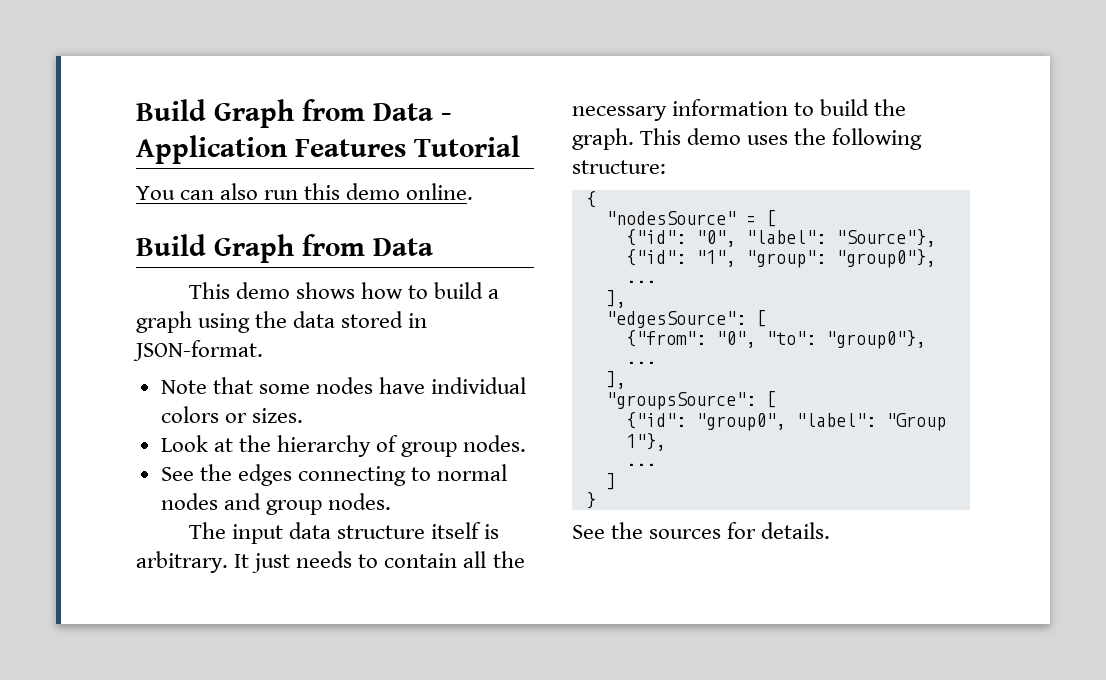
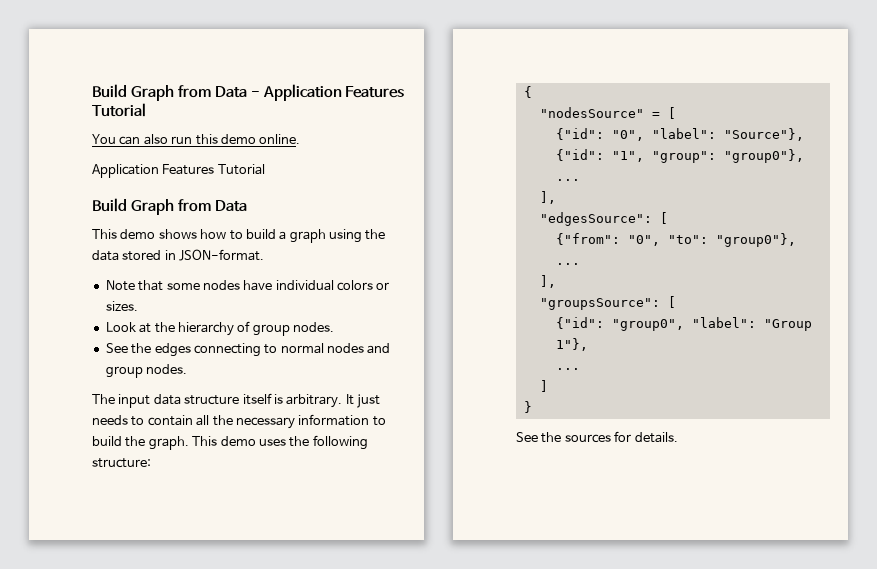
  You can also run this demo online.
+ Application Features Tutorial

